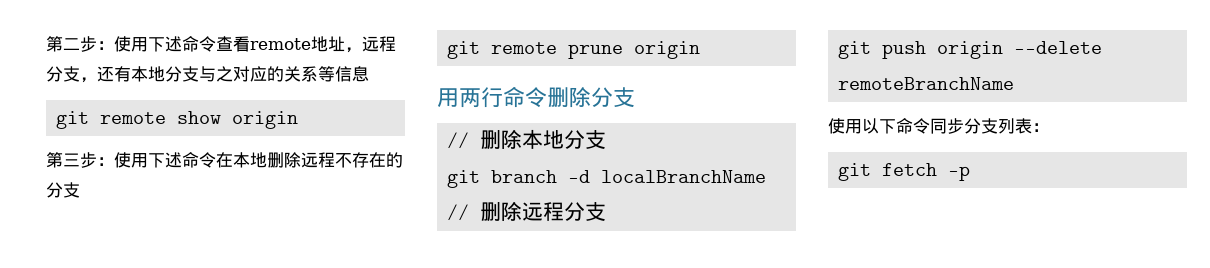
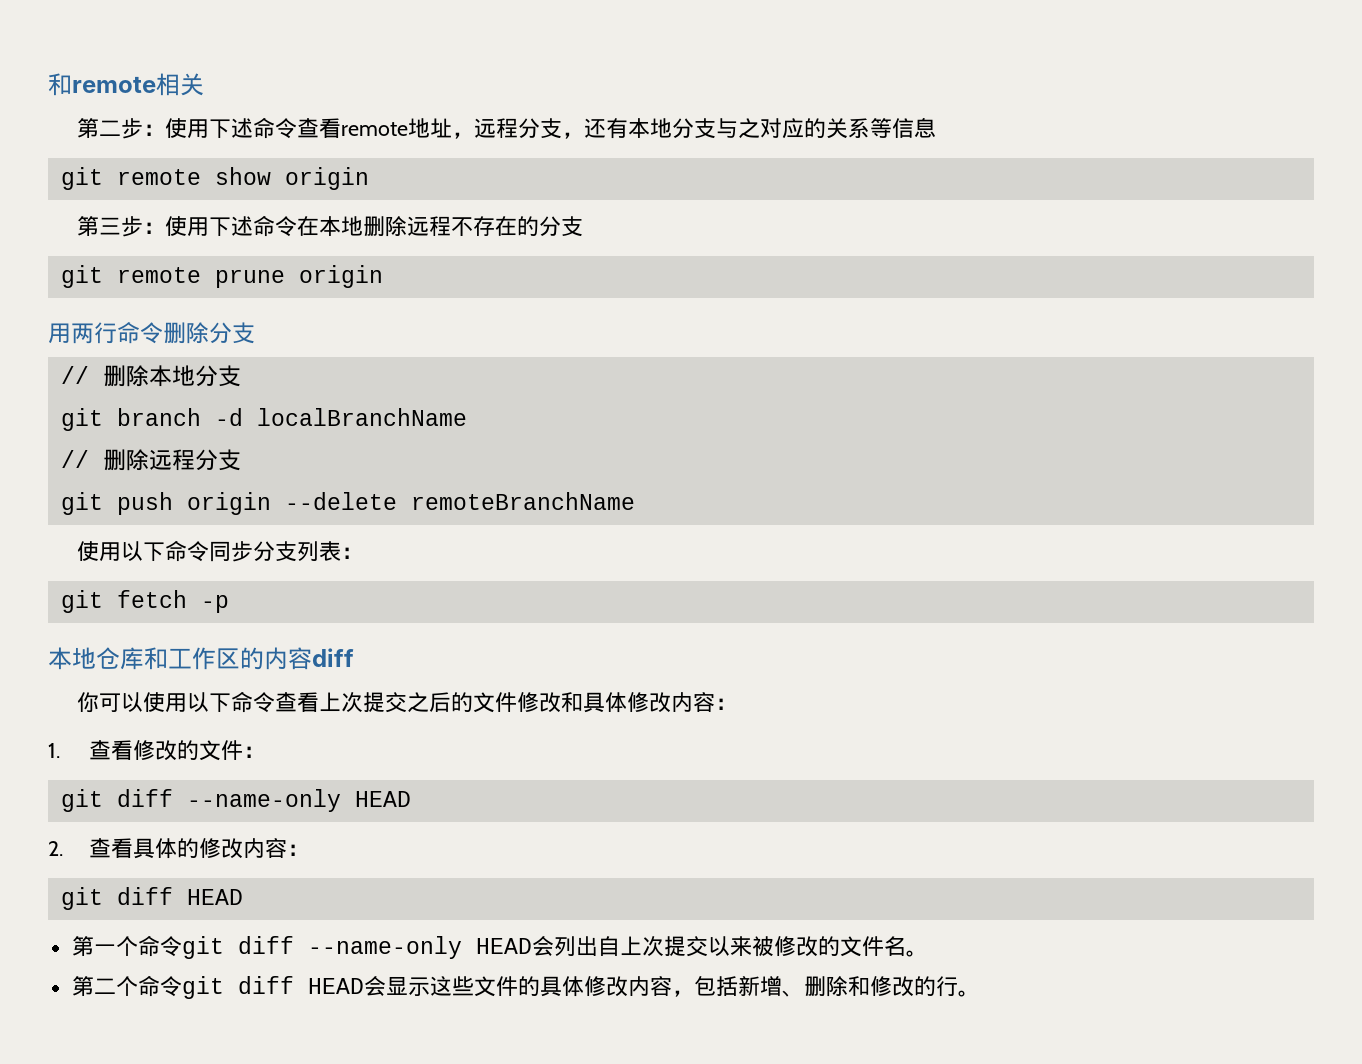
+ 和remote相关
+ 本地仓库和工作区的内容diff
+ 你可以使用以下命令查看上次提交之后的文件修改和具体修改内容：
+ 1.查看修改的文件：
+ git diff --name-only HEAD
+ 2.查看具体的修改内容：
+ git diff HEAD
+ 第一个命令git diff --name-only HEAD会列出自上次提交以来被修改的文件名。
+ 第二个命令git diff HEAD会显示这些文件的具体修改内容，包括新增、删除和修改的行。

